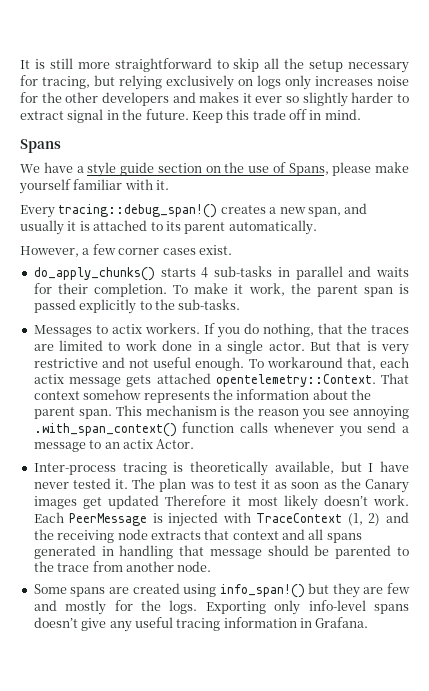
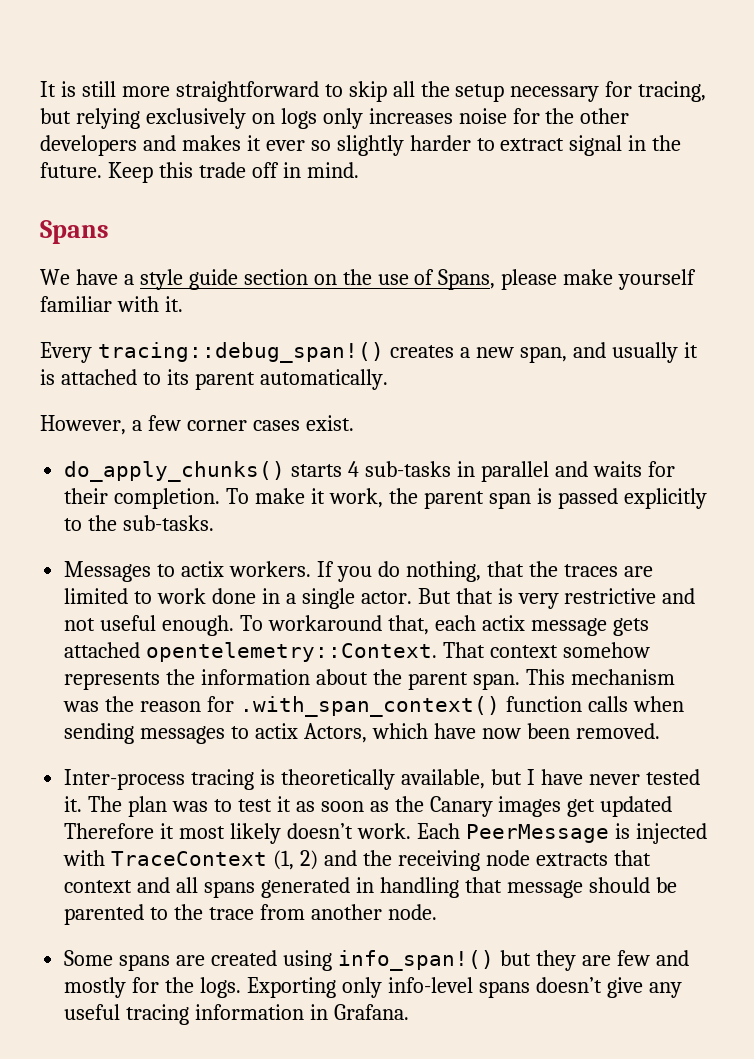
- This mechanism is the reason you see annoying .with_span_context() function calls whenever you send a message to an actix Actor.
+ This mechanism was the reason for .with_span_context() function calls when sending messages to actix Actors, which have now been removed.

